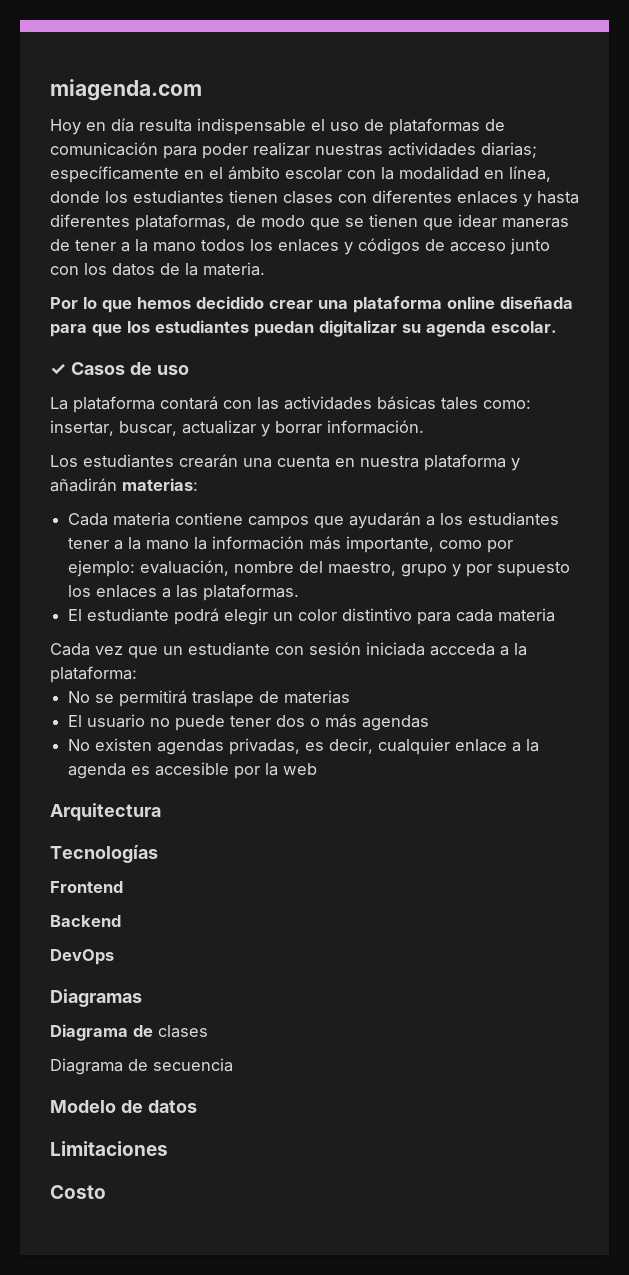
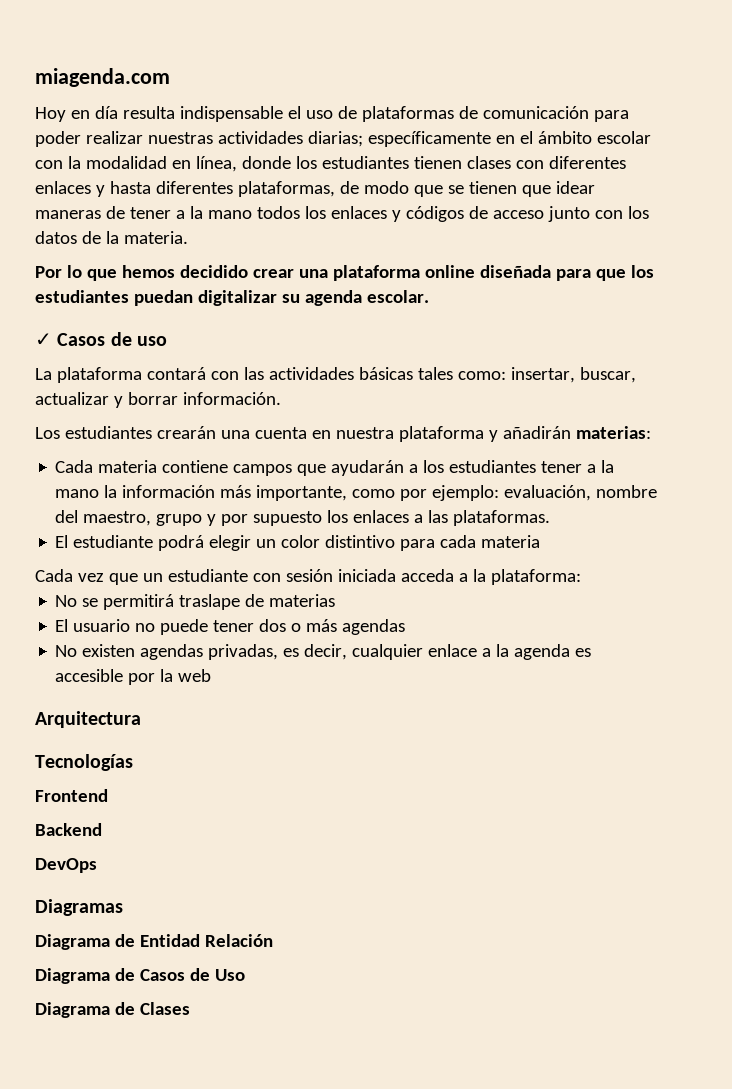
- Cada vez que un estudiante con sesión iniciada accceda a la plataforma:
+ Cada vez que un estudiante con sesión iniciada acceda a la plataforma:
- Diagrama de clases
- Diagrama de secuencia
- Modelo de datos
- Limitaciones
- Costo
+ Diagrama de Entidad Relación
+ Diagrama de Casos de Uso
+ Diagrama de Clases

